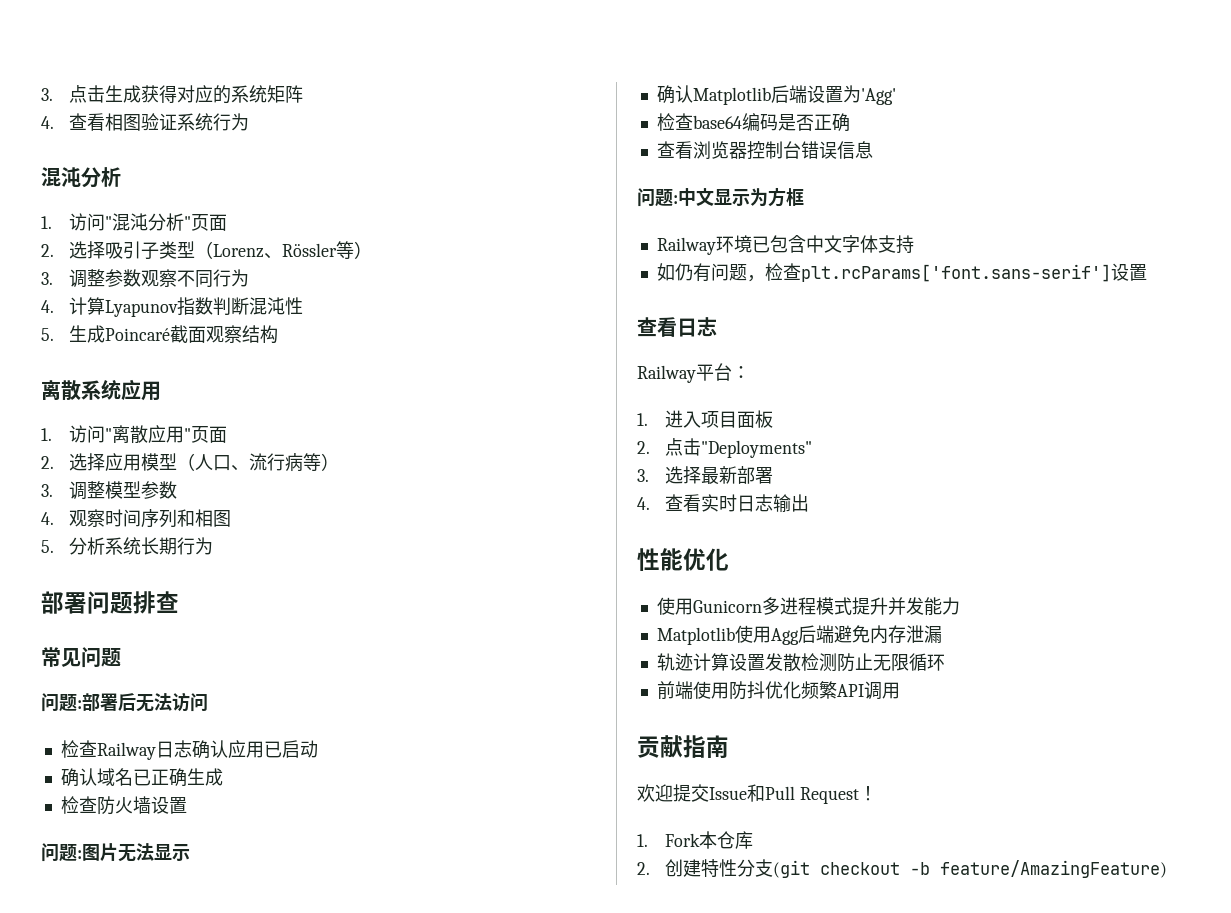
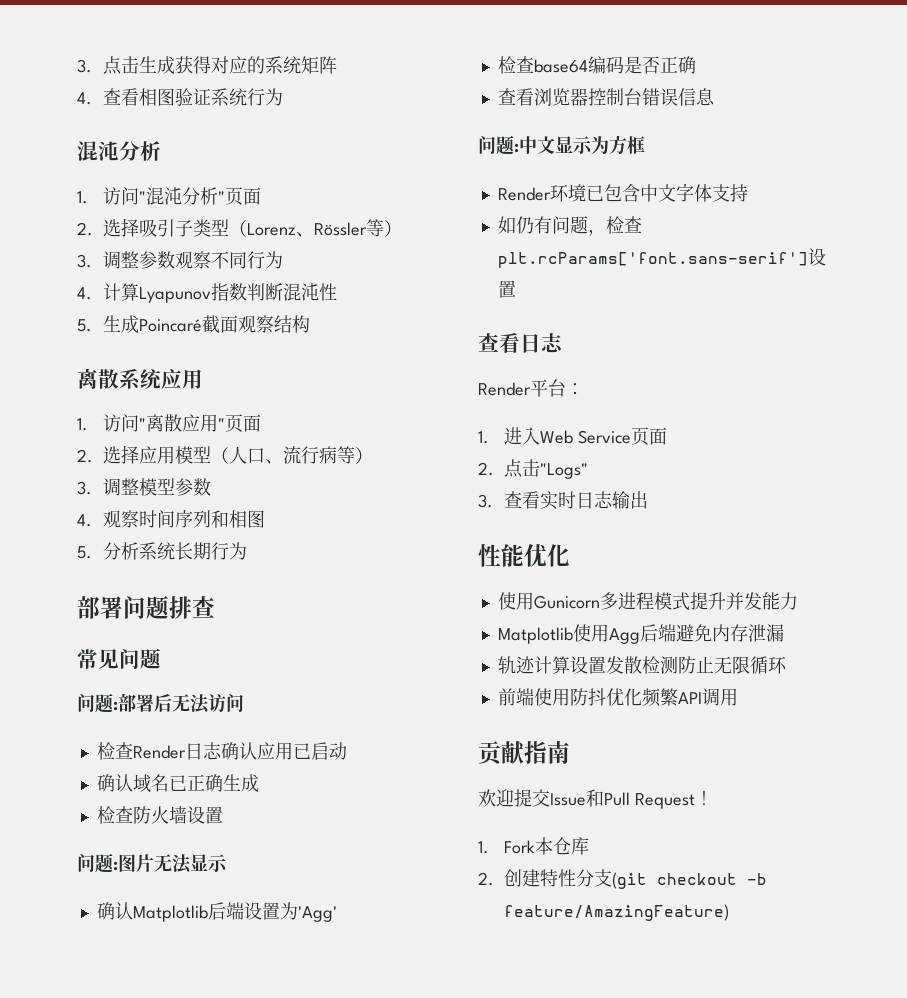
- 检查Railway日志确认应用已启动
+ 检查Render日志确认应用已启动
- Railway环境已包含中文字体支持
+ Render环境已包含中文字体支持
- Railway平台：
+ Render平台：
- 1.进入项目面板
+ 1.进入Web Service页面
- 2.点击"Deployments"
- 3.选择最新部署
- 4.查看实时日志输出
+ 2.点击"Logs"
+ 3.查看实时日志输出

